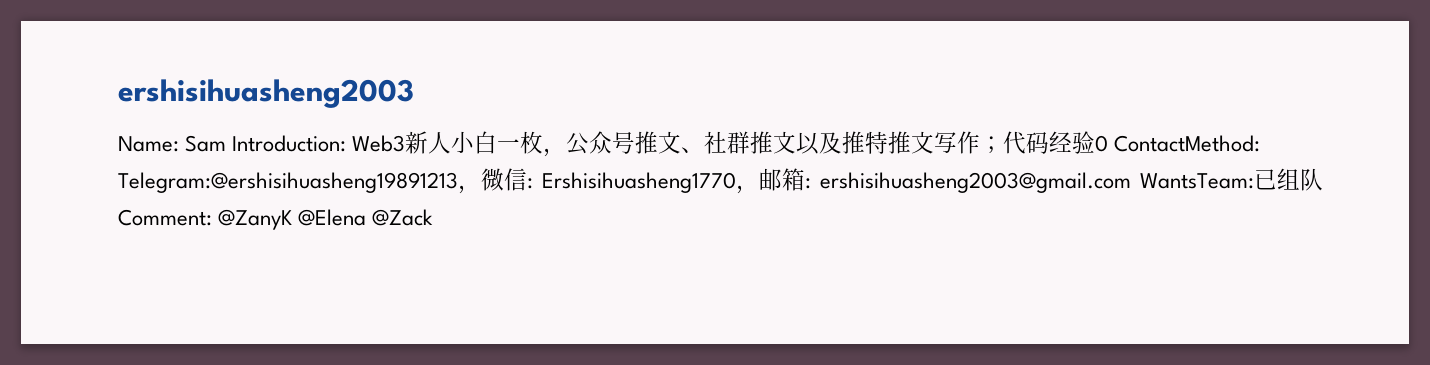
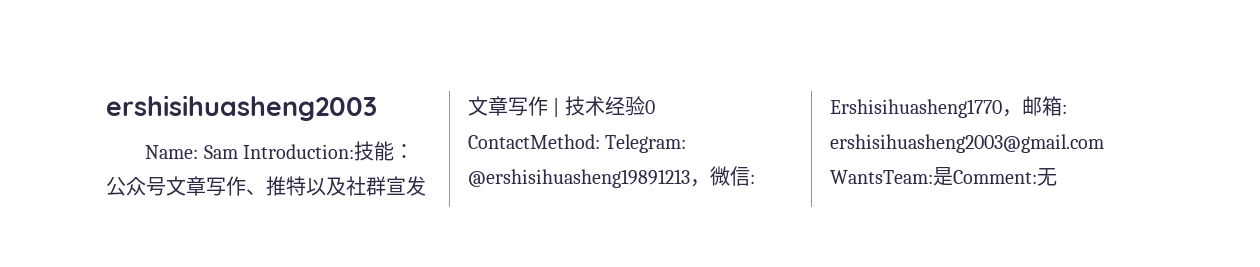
- Name: Sam Introduction: Web3新人小白一枚，公众号推文、社群推文以及推特推文写作；代码经验0 ContactMethod: Telegram:@ershisihuasheng19891213，微信: Ershisihuasheng1770，邮箱: ershisihuasheng2003@gmail.com WantsTeam:已组队Comment: @ZanyK @Elena @Zack
+ Name: Sam Introduction:技能：公众号文章写作、推特以及社群宣发文章写作 | 技术经验0 ContactMethod: Telegram: @ershisihuasheng19891213，微信: Ershisihuasheng1770，邮箱: ershisihuasheng2003@gmail.com WantsTeam:是Comment:无

